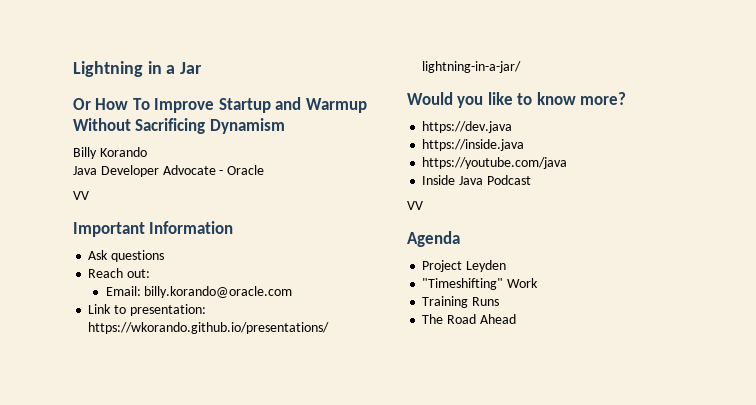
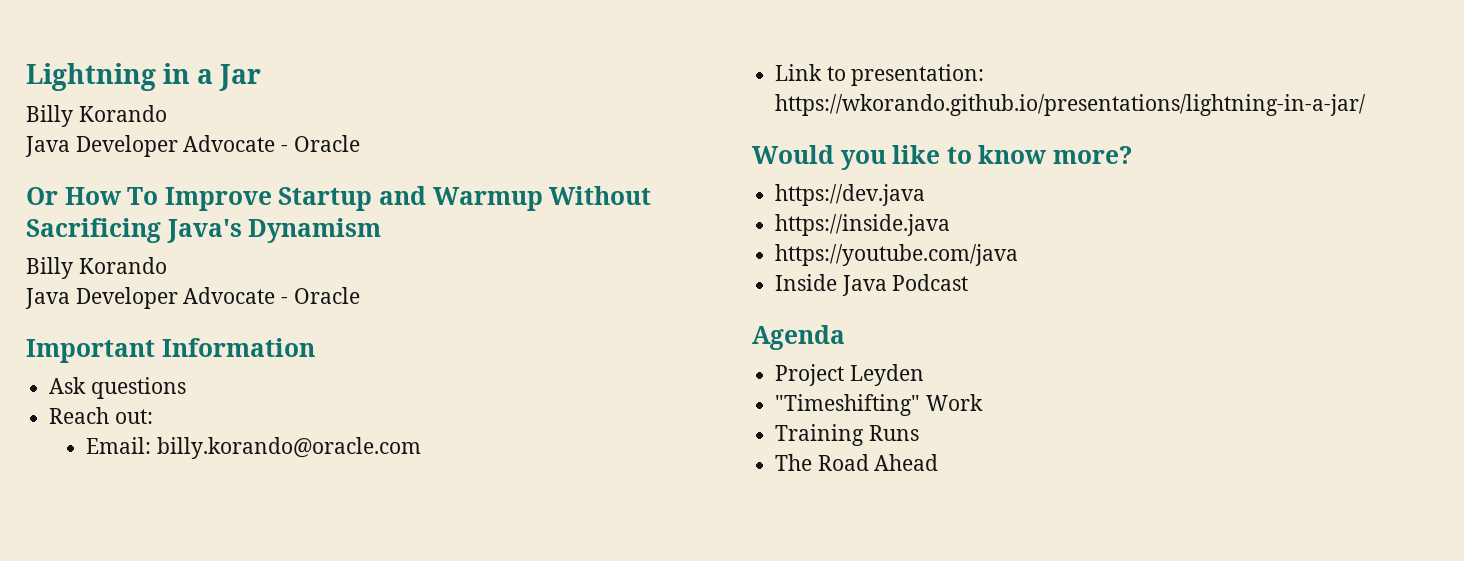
  Lightning in a Jar
+ Billy Korando
+ Java Developer Advocate - Oracle
- Or How To Improve Startup and Warmup Without Sacrificing Dynamism
+ Or How To Improve Startup and Warmup Without Sacrificing Java's Dynamism
  Billy Korando
  Java Developer Advocate - Oracle
- VV
  Inside Java Podcast
- VV

